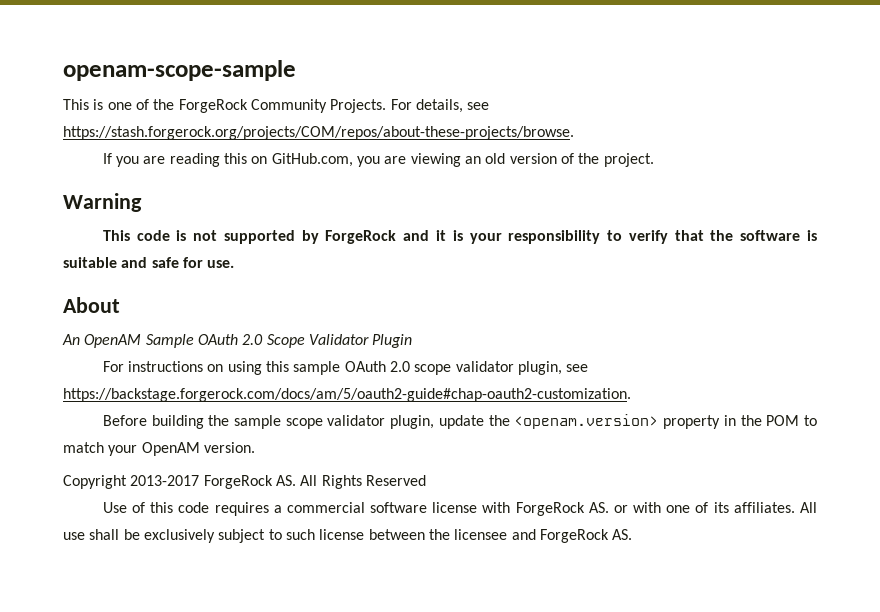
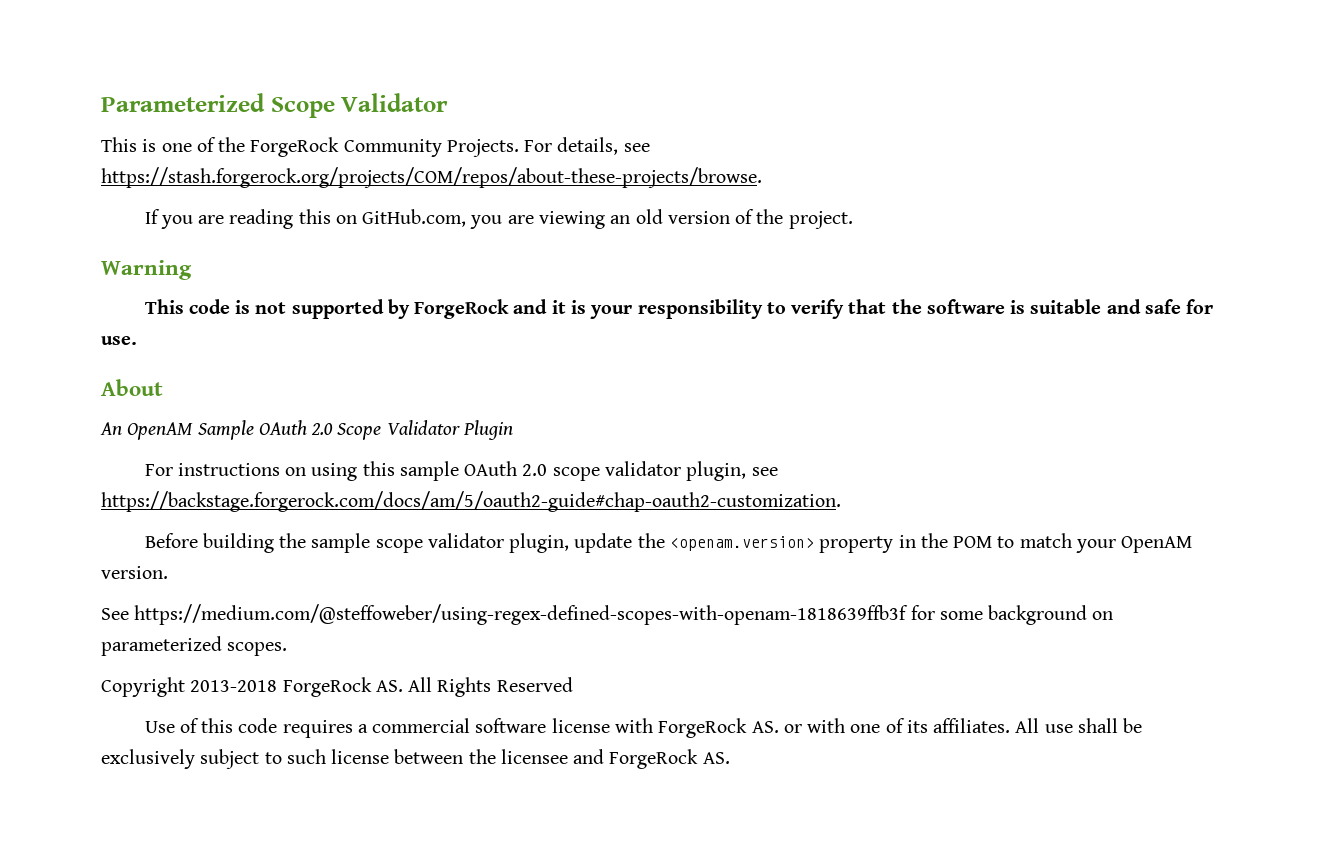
- openam-scope-sample
+ Parameterized Scope Validator
+ See https://medium.com/@steffoweber/using-regex-defined-scopes-with-openam-1818639ffb3f for some background on parameterized scopes.
- Copyright 2013-2017 ForgeRock AS. All Rights Reserved
+ Copyright 2013-2018 ForgeRock AS. All Rights Reserved

